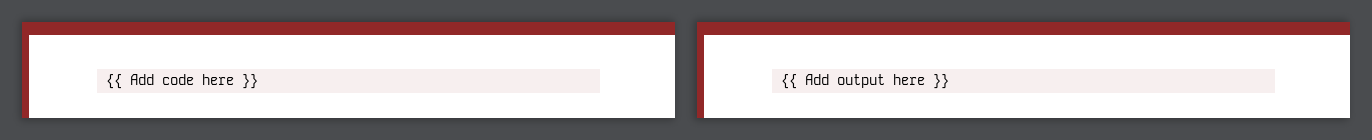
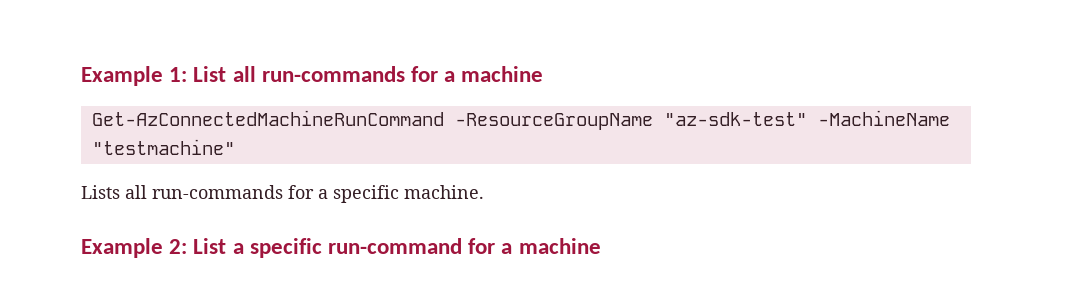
- {{ Add code here }}
- {{ Add output here }}
+ Example 1: List all run-commands for a machine
+ Get-AzConnectedMachineRunCommand -ResourceGroupName "az-sdk-test" -MachineName "testmachine"
+ Lists all run-commands for a specific machine.
+ Example 2: List a specific run-command for a machine

